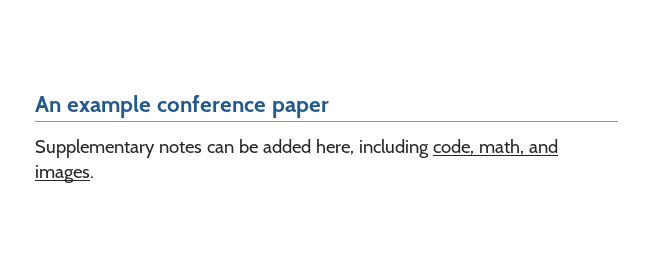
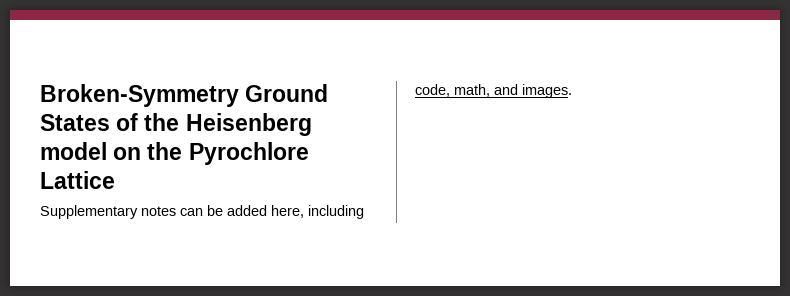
- An example conference paper
+ Broken-Symmetry Ground States of the Heisenberg model on the Pyrochlore Lattice

